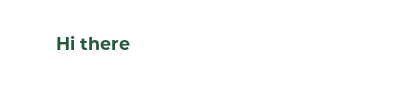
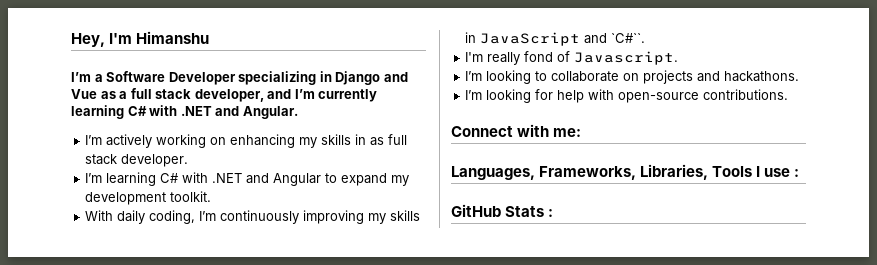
- Hi there
+ Hey, I'm Himanshu
+ I’m a Software Developer specializing in Django and Vue as a full stack developer, and I’m currently learning C# with .NET and Angular.
+ I’m actively working on enhancing my skills in as full stack developer.
+ I’m learning C# with .NET and Angular to expand my development toolkit.
+ With daily coding, I’m continuously improving my skills in JavaScript and `C#``.
+ I'm really fond of Javascript.
+ I’m looking to collaborate on projects and hackathons.
+ I’m looking for help with open-source contributions.
+ Connect with me:
+ Languages, Frameworks, Libraries, Tools I use :
+ GitHub Stats :

